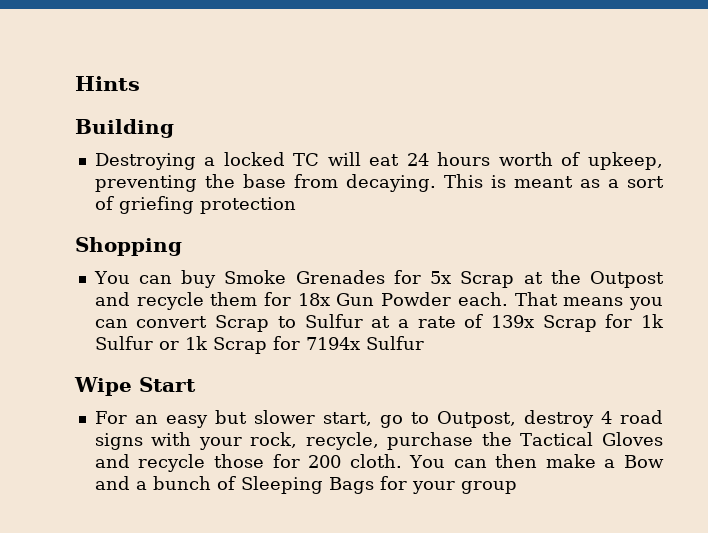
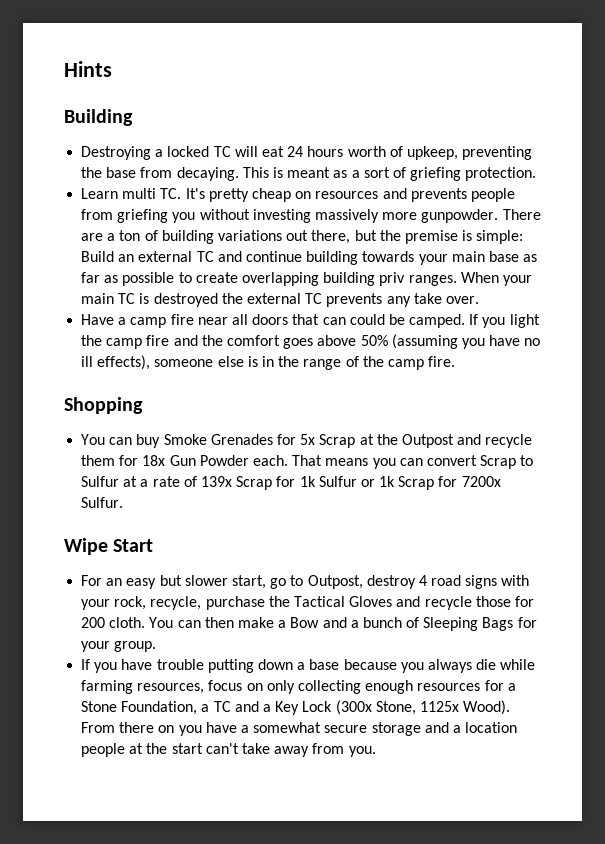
- This is meant as a sort of griefing protection
+ This is meant as a sort of griefing protection.
+ Learn multi TC. It's pretty cheap on resources and prevents people from griefing you without investing massively more gunpowder. There are a ton of building variations out there, but the premise is simple: Build an external TC and continue building towards your main base as far as possible to create overlapping building priv ranges. When your main TC is destroyed the external TC prevents any take over.
+ Have a camp fire near all doors that can could be camped. If you light the camp fire and the comfort goes above 50% (assuming you have no ill effects), someone else is in the range of the camp fire.
- That means you can convert Scrap to Sulfur at a rate of 139x Scrap for 1k Sulfur or 1k Scrap for 7194x Sulfur
+ That means you can convert Scrap to Sulfur at a rate of 139x Scrap for 1k Sulfur or 1k Scrap for 7200x Sulfur.
- You can then make a Bow and a bunch of Sleeping Bags for your group
+ You can then make a Bow and a bunch of Sleeping Bags for your group.
+ If you have trouble putting down a base because you always die while farming resources, focus on only collecting enough resources for a Stone Foundation, a TC and a Key Lock (300x Stone, 1125x Wood). From there on you have a somewhat secure storage and a location people at the start can't take away from you.

